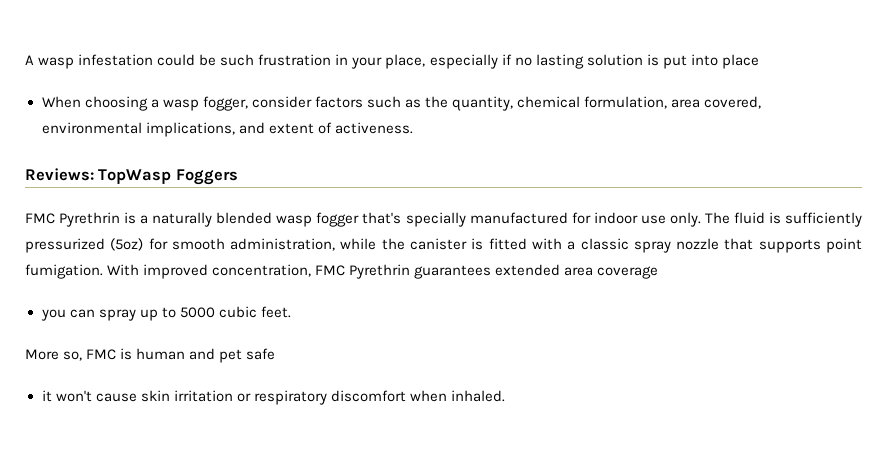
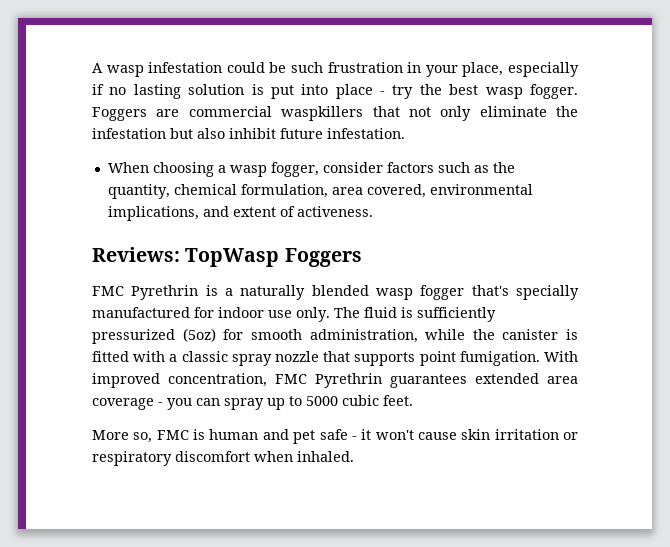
- A wasp infestation could be such frustration in your place, especially if no lasting solution is put into place
+ A wasp infestation could be such frustration in your place, especially if no lasting solution is put into place - try the best wasp fogger. Foggers are commercial waspkillers that not only eliminate the infestation but also inhibit future infestation.
- With improved concentration, FMC Pyrethrin guarantees extended area coverage
- you can spray up to 5000 cubic feet.
+ With improved concentration, FMC Pyrethrin guarantees extended area coverage - you can spray up to 5000 cubic feet.
- More so, FMC is human and pet safe
- it won't cause skin irritation or respiratory discomfort when inhaled.
+ More so, FMC is human and pet safe - it won't cause skin irritation or respiratory discomfort when inhaled.

